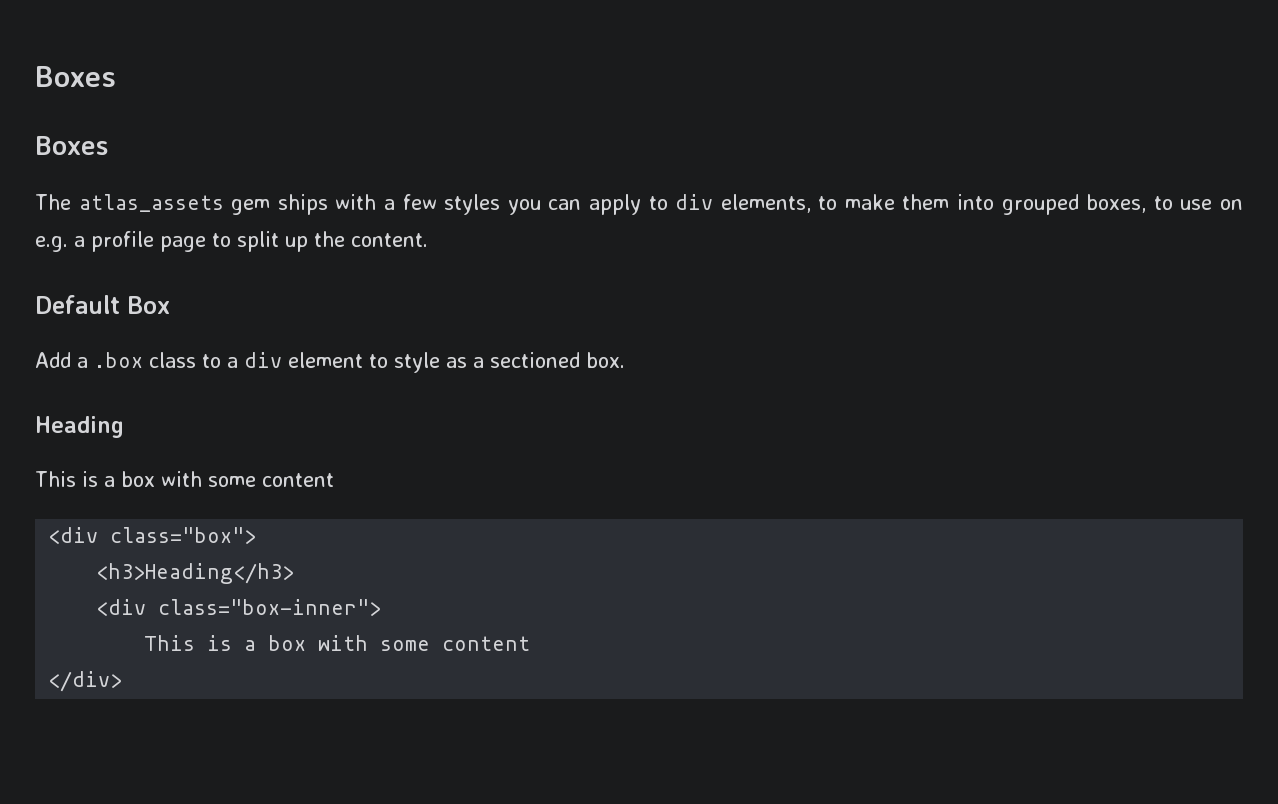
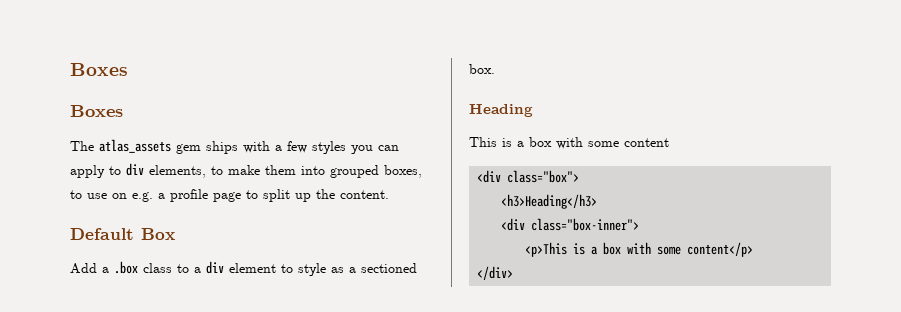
  <div class="box-inner">
- This is a box with some content
+ <p>This is a box with some content</p>

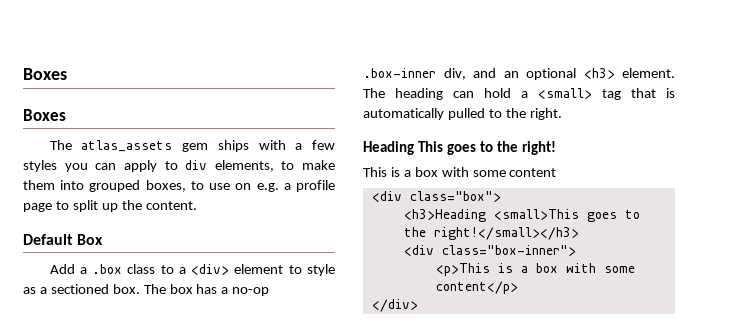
- Add a .box class to a div element to style as a sectioned box.
- Heading
+ Add a .box class to a <div> element to style as a sectioned box. The box has a no-op .box-inner div, and an optional <h3> element. The heading can hold a <small> tag that is automatically pulled to the right.
+ Heading This goes to the right!
- <h3>Heading</h3>
+ <h3>Heading <small>This goes to the right!</small></h3>

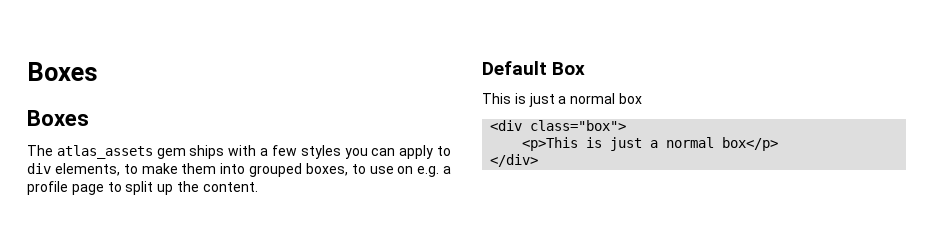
- Add a .box class to a <div> element to style as a sectioned box. The box has a no-op .box-inner div, and an optional <h3> element. The heading can hold a <small> tag that is automatically pulled to the right.
- Heading This goes to the right!
- This is a box with some content
+ This is just a normal box
  <div class="box">
- <h3>Heading <small>This goes to the right!</small></h3>
- <div class="box-inner">
- <p>This is a box with some content</p>
+ <p>This is just a normal box</p>

